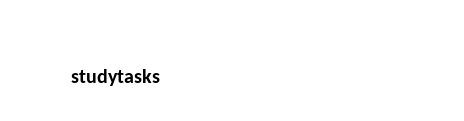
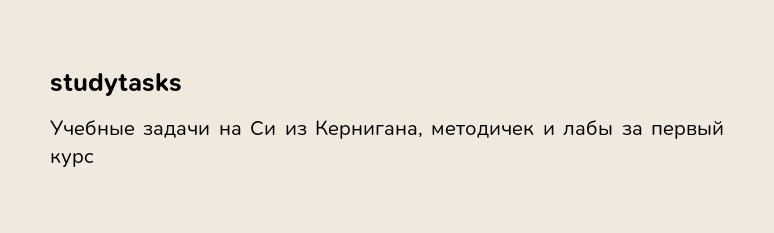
+ Учебные задачи на Си из Кернигана, методичек и лабы за первый курc

